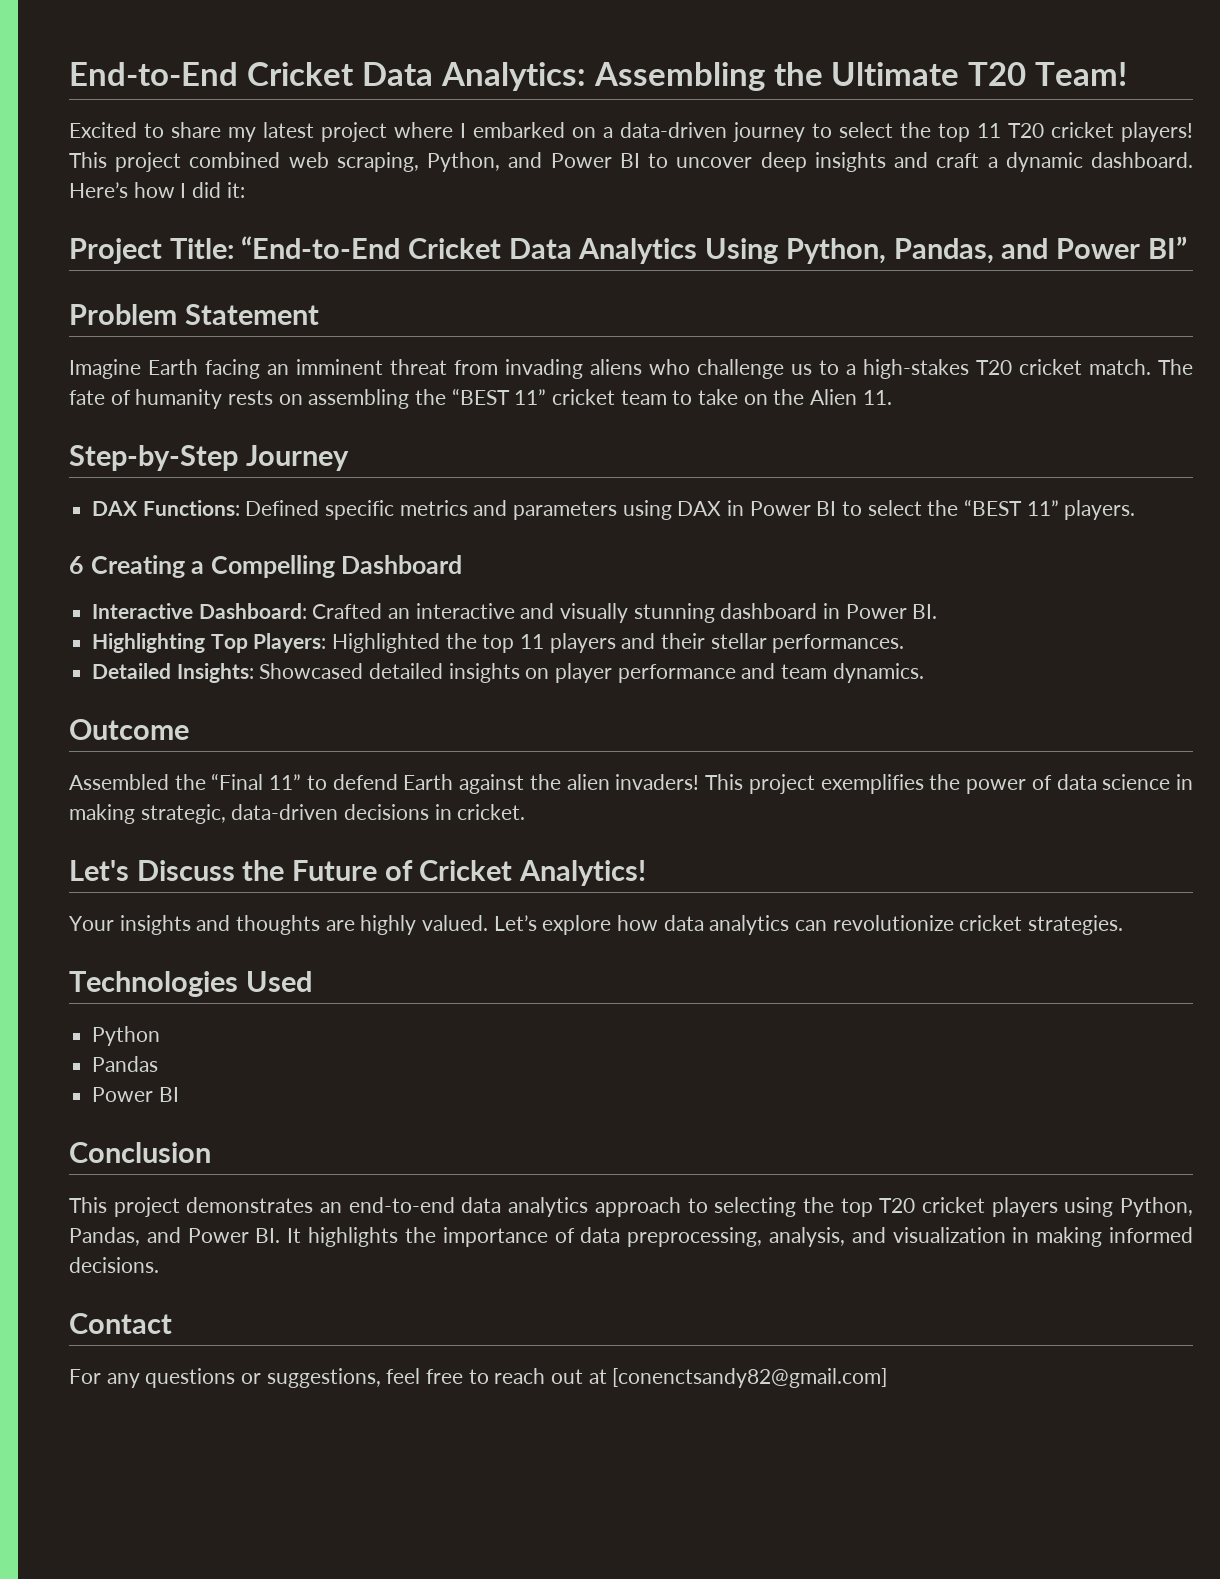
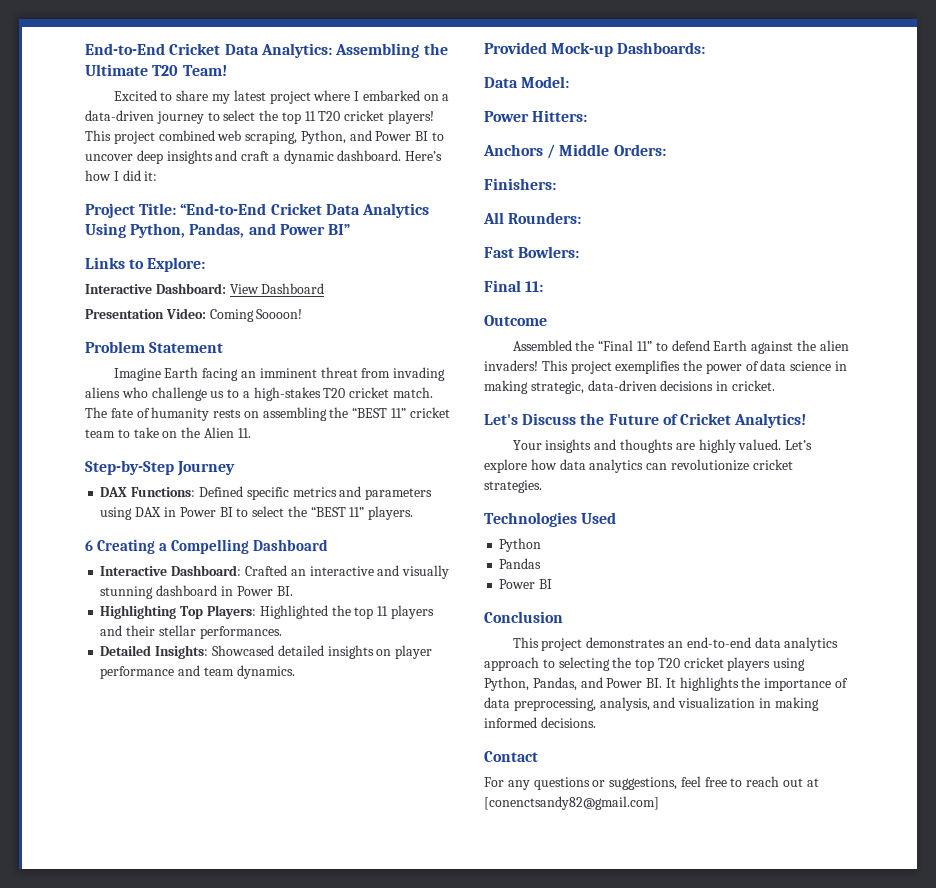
+ Links to Explore:
+ Interactive Dashboard: View Dashboard
+ Presentation Video: Coming Soooon!
+ Provided Mock-up Dashboards:
+ Data Model:
+ Power Hitters:
+ Anchors / Middle Orders:
+ Finishers:
+ All Rounders:
+ Fast Bowlers:
+ Final 11:

